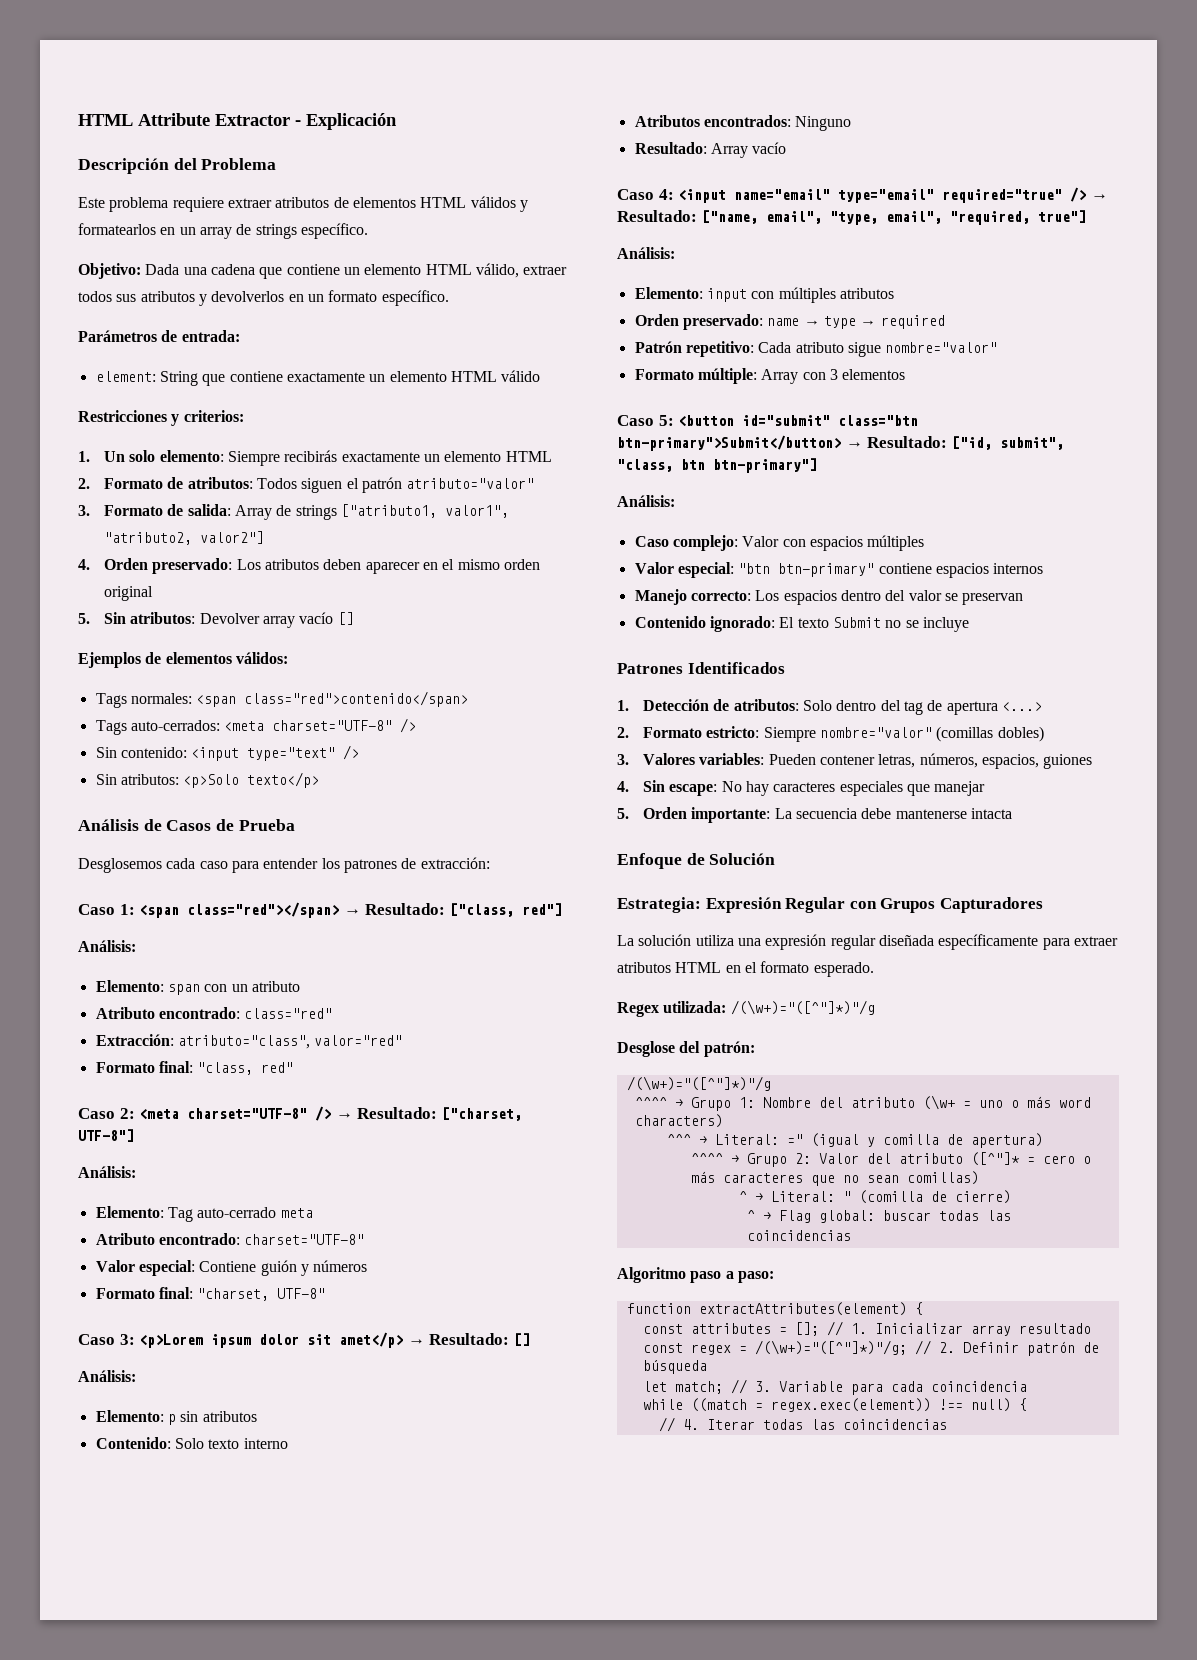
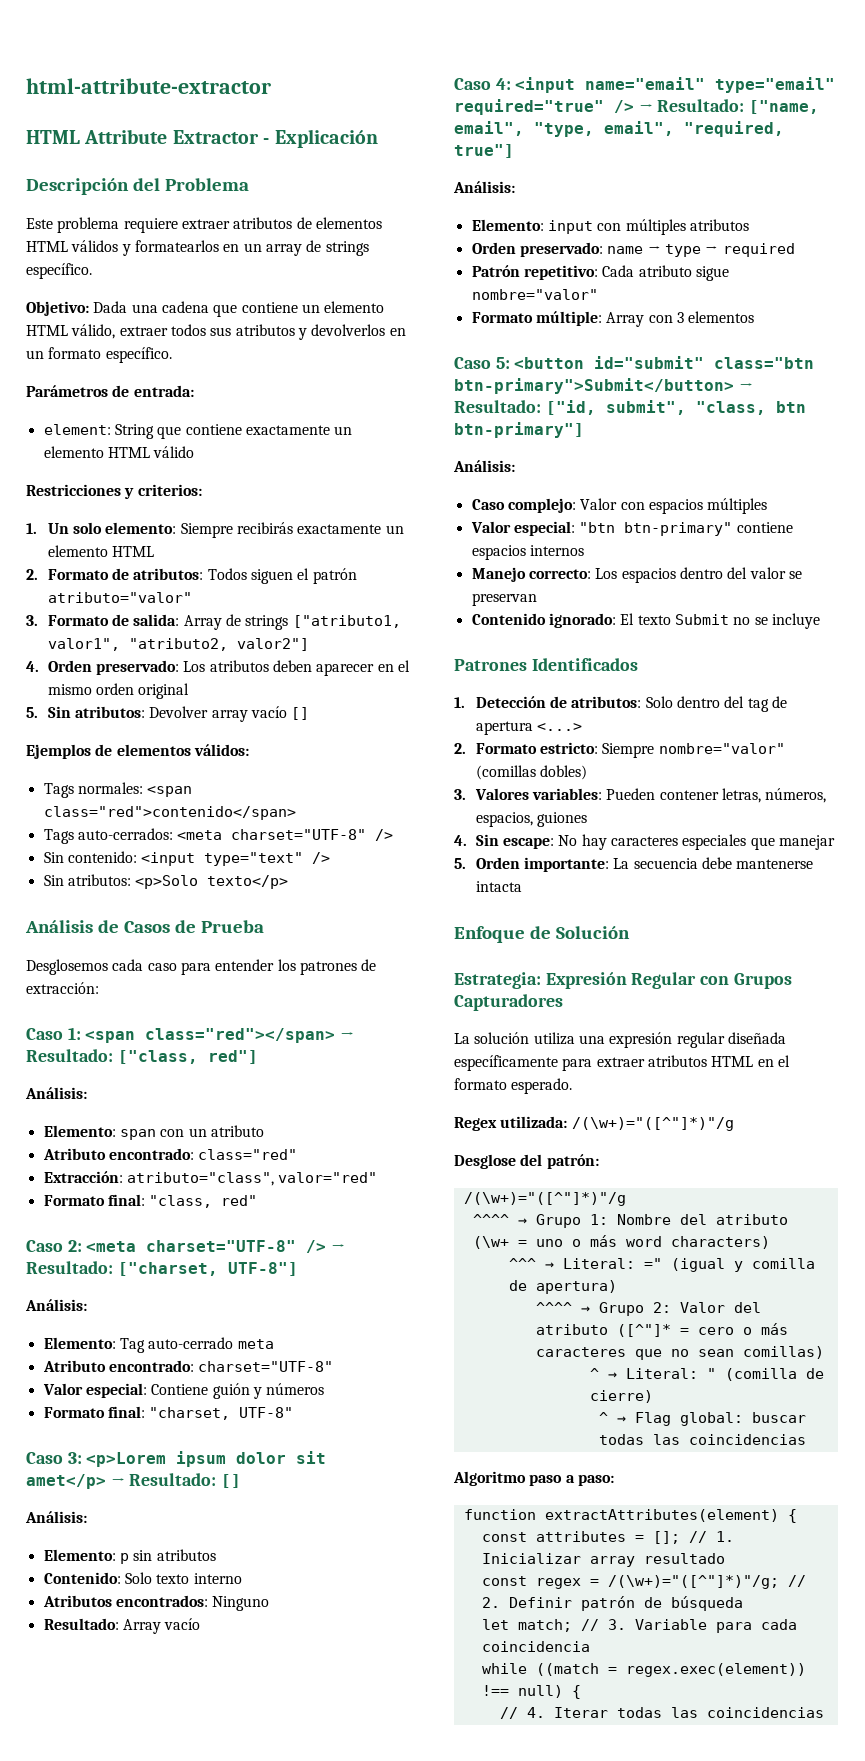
+ html-attribute-extractor

